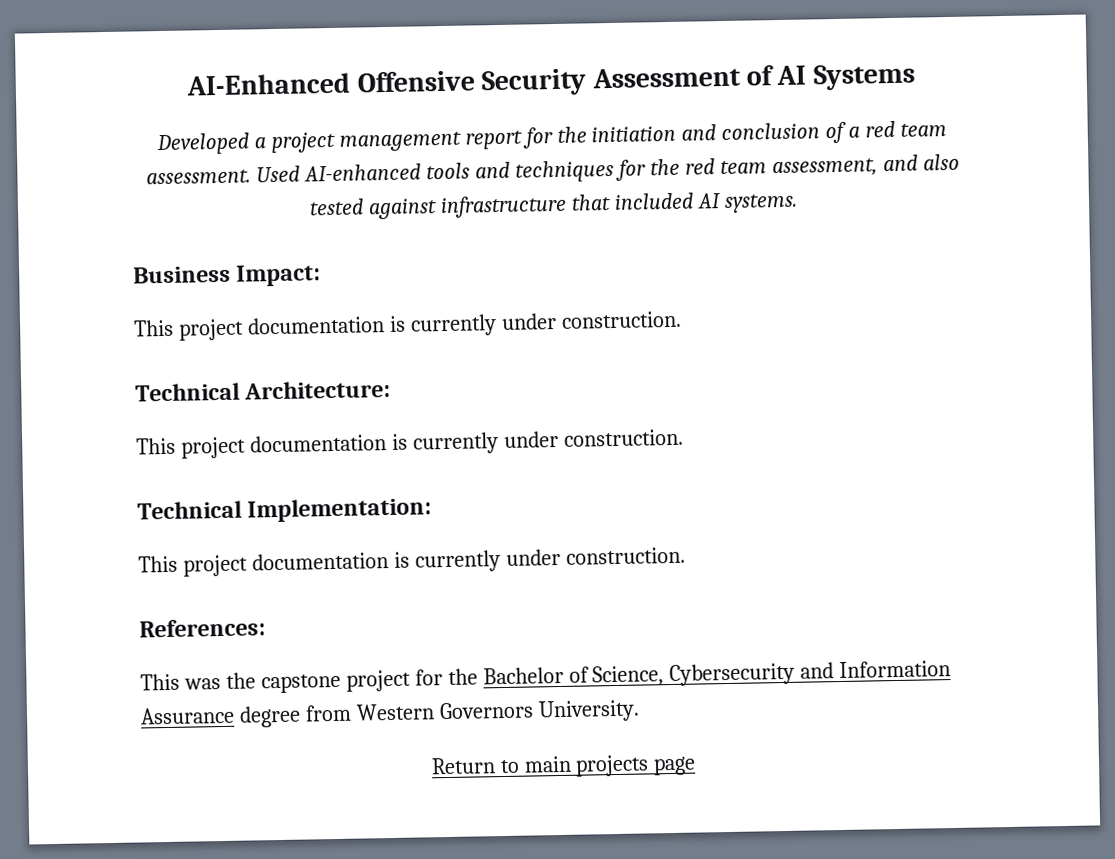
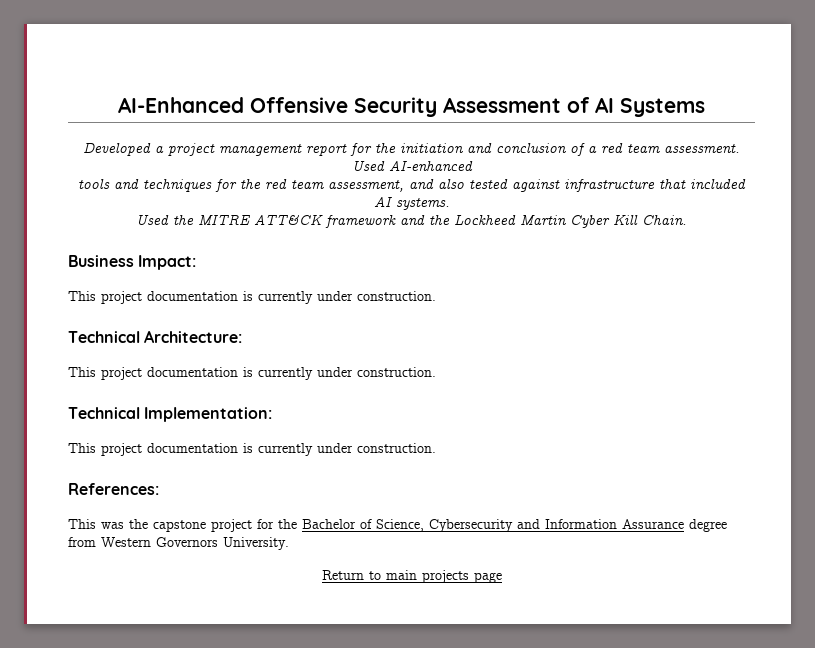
- Used AI-enhanced tools and techniques for the red team assessment, and also tested against infrastructure that included AI systems.
+ Used AI-enhanced
+ tools and techniques for the red team assessment, and also tested against infrastructure that included AI systems.
+ Used the MITRE ATT&CK framework and the Lockheed Martin Cyber Kill Chain.

